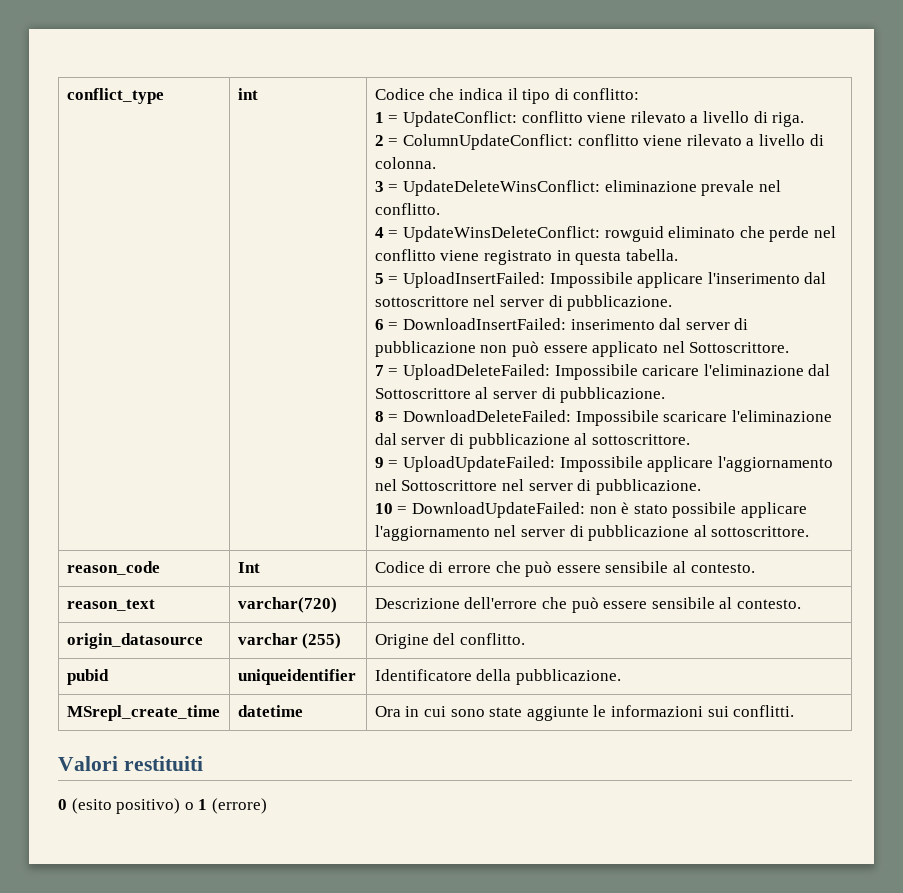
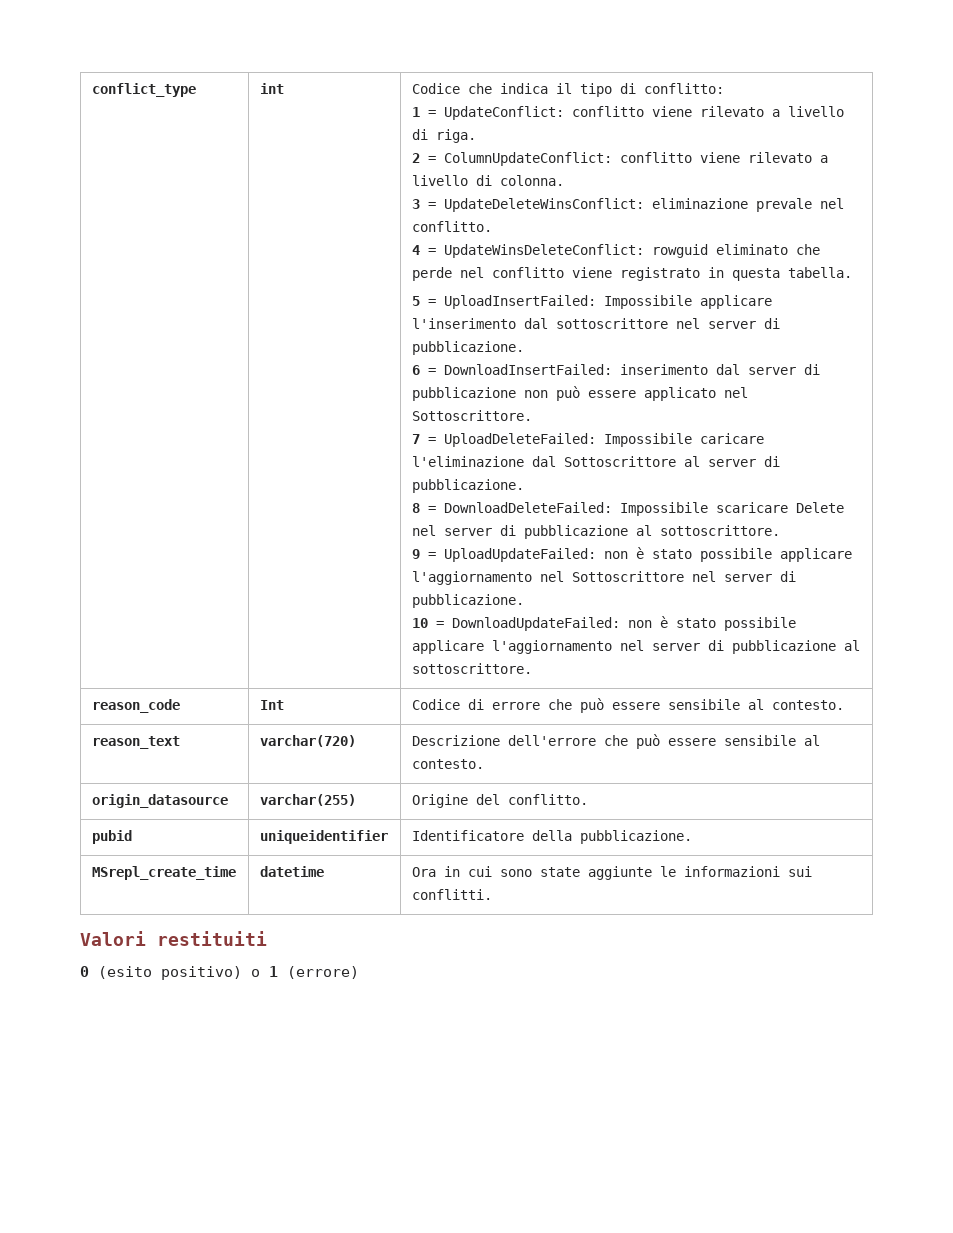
- 8 = DownloadDeleteFailed: Impossibile scaricare l'eliminazione dal server di pubblicazione al sottoscrittore.
+ 8 = DownloadDeleteFailed: Impossibile scaricare Delete nel server di pubblicazione al sottoscrittore.
- 9 = UploadUpdateFailed: Impossibile applicare l'aggiornamento nel Sottoscrittore nel server di pubblicazione.
+ 9 = UploadUpdateFailed: non è stato possibile applicare l'aggiornamento nel Sottoscrittore nel server di pubblicazione.
- origin_datasource | varchar (255) | Origine del conflitto.
+ origin_datasource | varchar(255) | Origine del conflitto.

